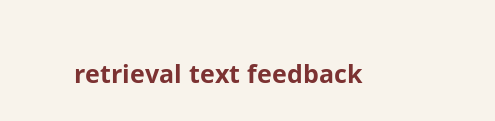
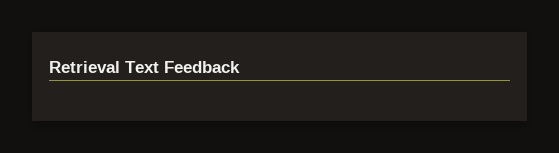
- retrieval text feedback
+ Retrieval Text Feedback

